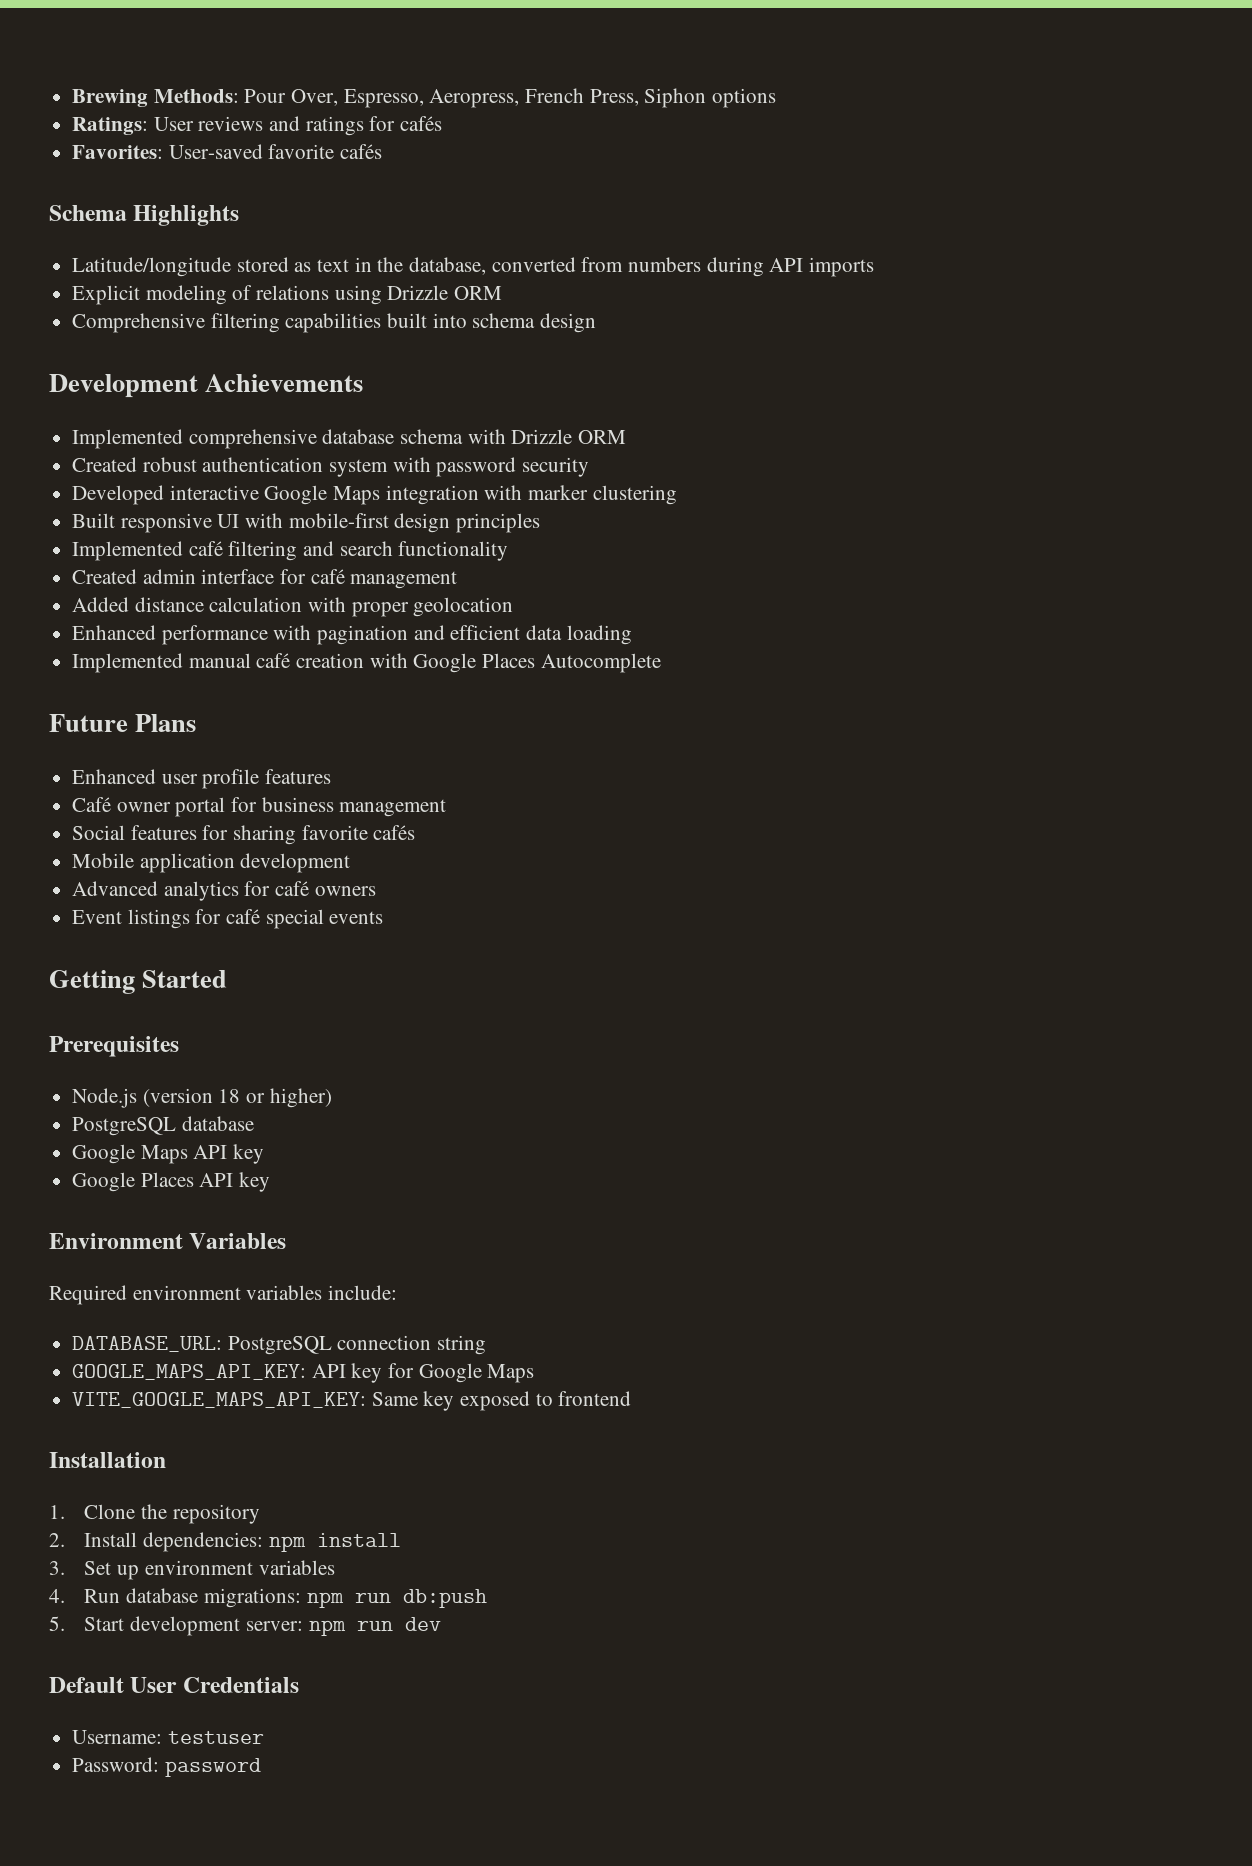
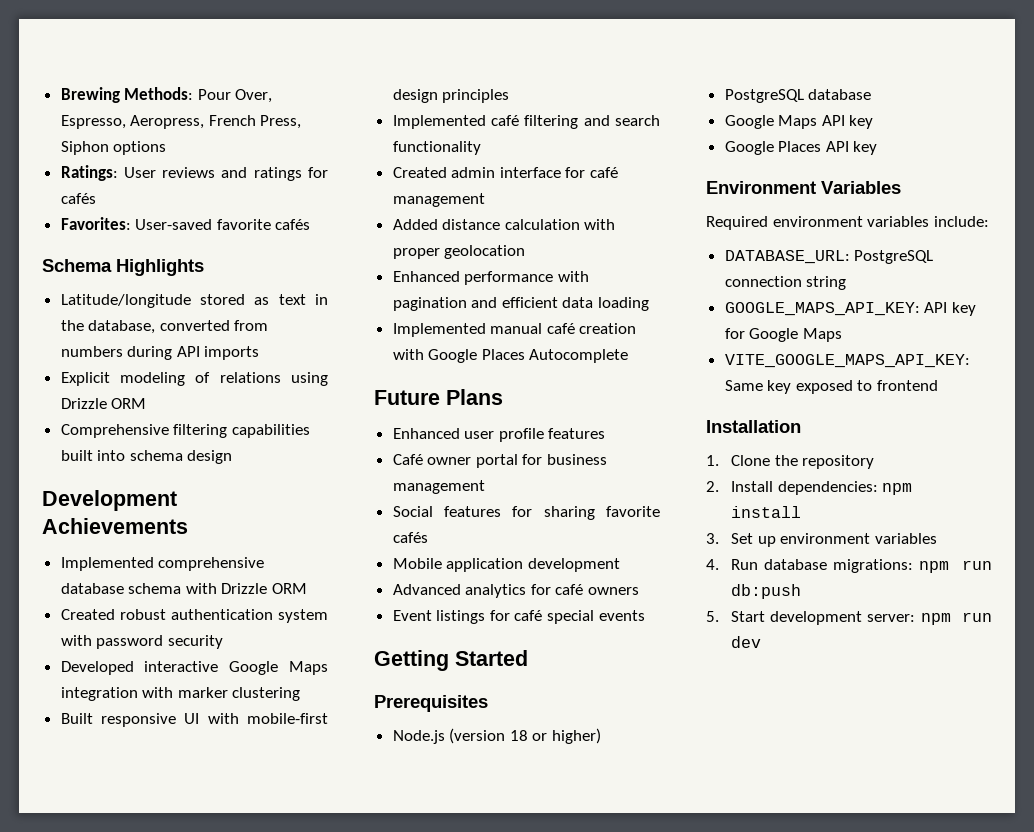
- Default User Credentials
- Username: testuser
- Password: password

